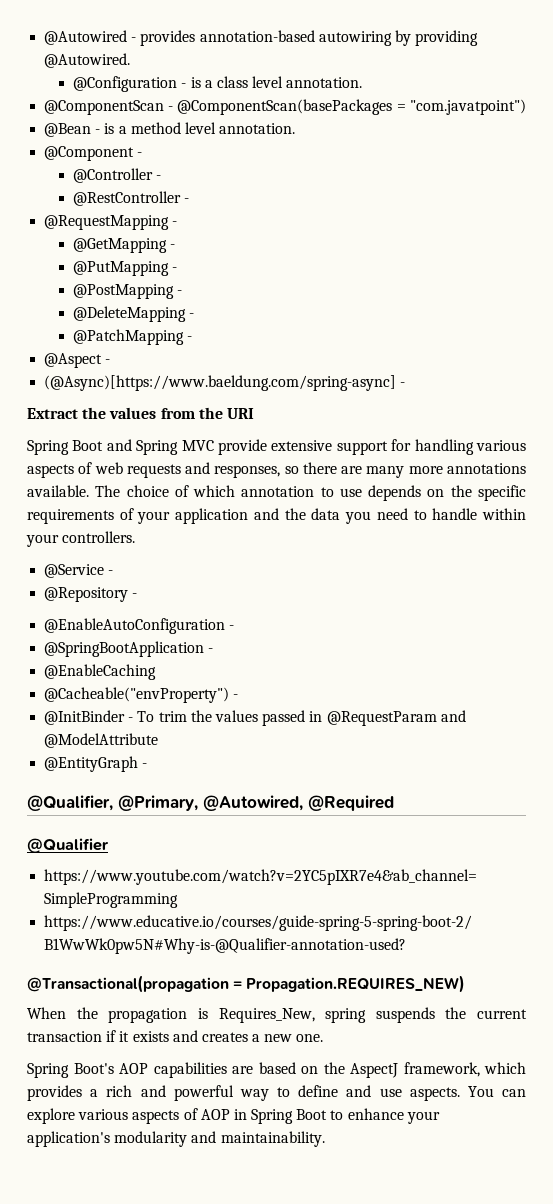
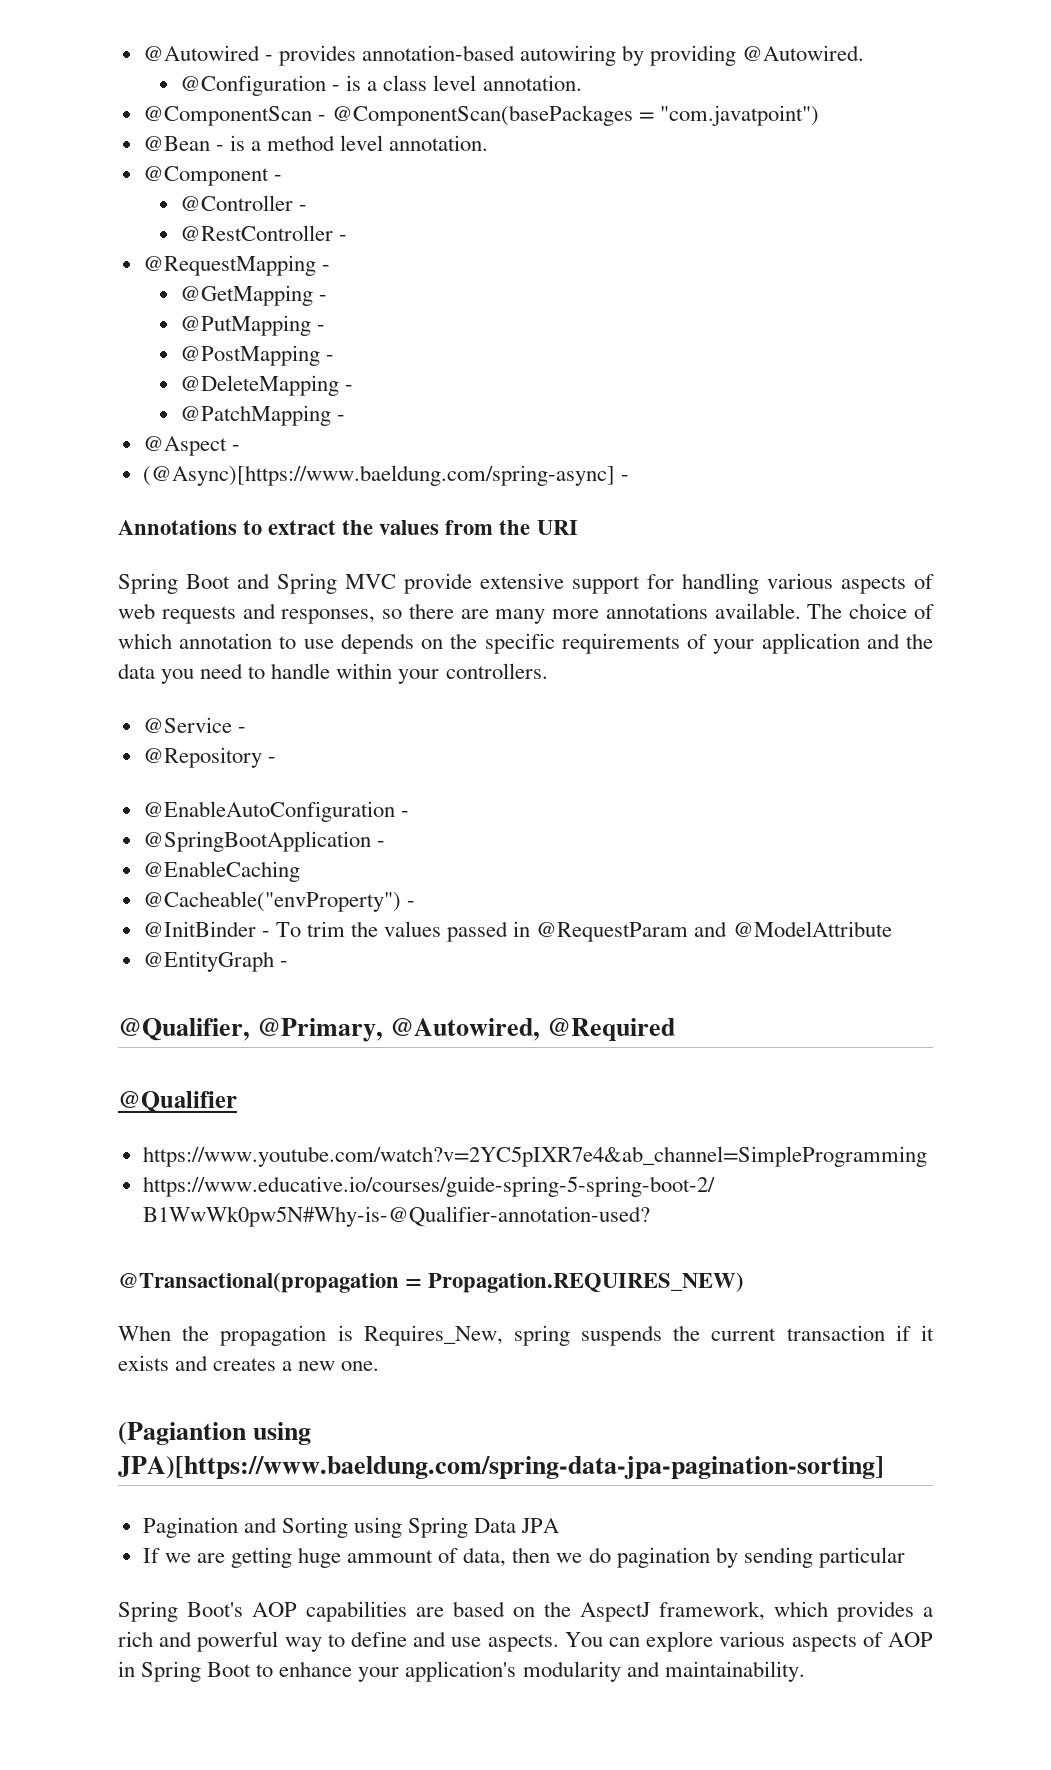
- Extract the values from the URI
+ Annotations to extract the values from the URI
+ (Pagiantion using JPA)[https://www.baeldung.com/spring-data-jpa-pagination-sorting]
+ Pagination and Sorting using Spring Data JPA
+ If we are getting huge ammount of data, then we do pagination by sending particular

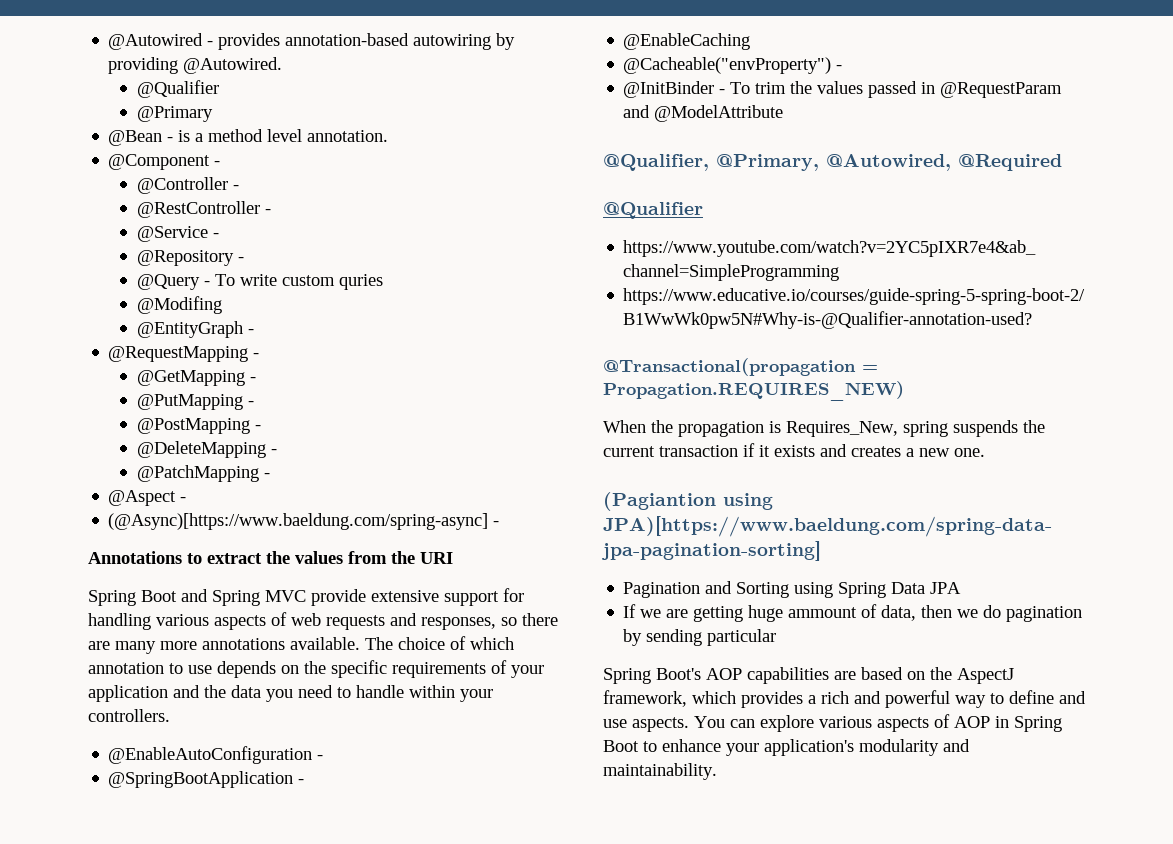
  @Autowired - provides annotation-based autowiring by providing @Autowired.
- @Configuration - is a class level annotation.
- @ComponentScan - @ComponentScan(basePackages = "com.javatpoint")
+ @Qualifier
+ @Primary
+ @Service -
+ @Repository -
+ @Query - To write custom quries
+ @Modifing
+ @EntityGraph -
- @Service -
- @Repository -
- @EntityGraph -

